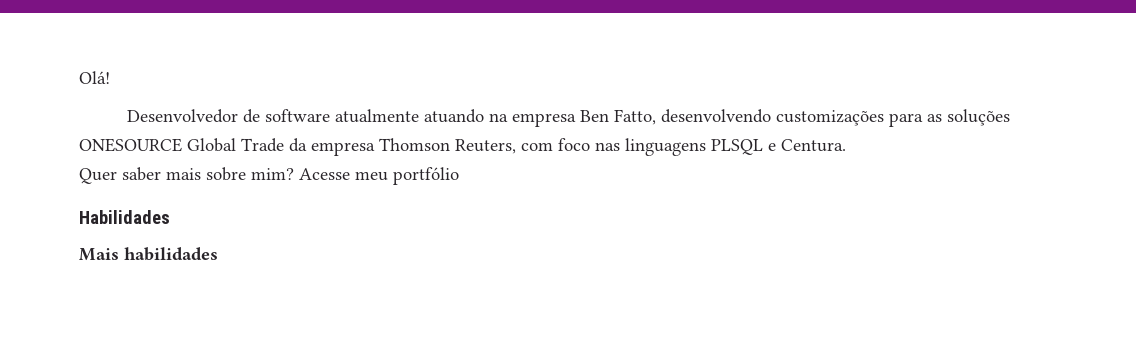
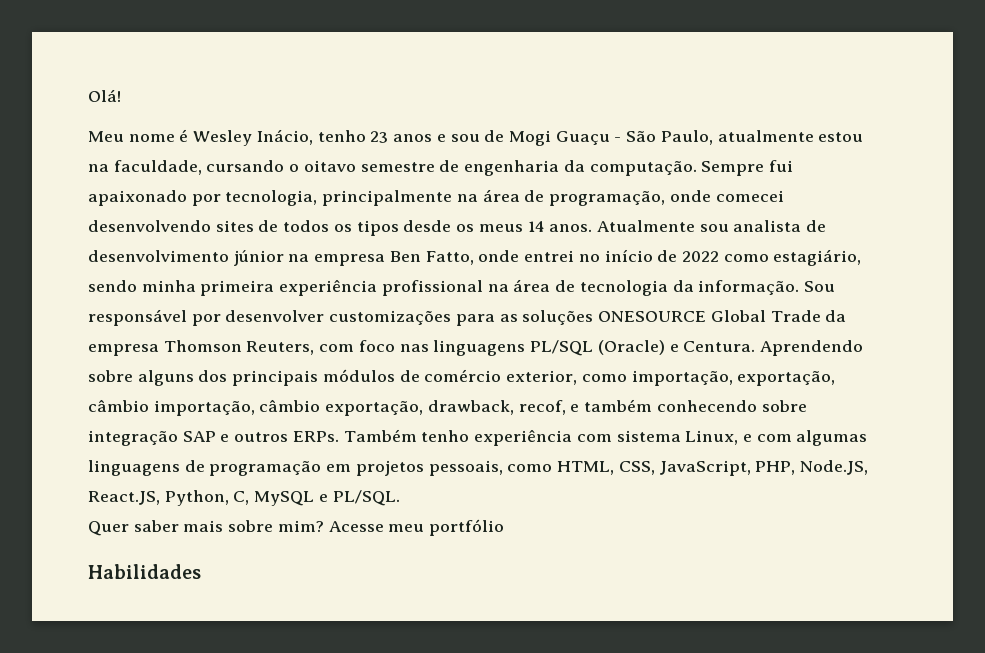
- Desenvolvedor de software atualmente atuando na empresa Ben Fatto, desenvolvendo customizações para as soluções ONESOURCE Global Trade da empresa Thomson Reuters, com foco nas linguagens PLSQL e Centura.
+ Meu nome é Wesley Inácio, tenho 23 anos e sou de Mogi Guaçu - São Paulo, atualmente estou na faculdade, cursando o oitavo semestre de engenharia da computação. Sempre fui apaixonado por tecnologia, principalmente na área de programação, onde comecei desenvolvendo sites de todos os tipos desde os meus 14 anos. Atualmente sou analista de desenvolvimento júnior na empresa Ben Fatto, onde entrei no início de 2022 como estagiário, sendo minha primeira experiência profissional na área de tecnologia da informação. Sou responsável por desenvolver customizações para as soluções ONESOURCE Global Trade da empresa Thomson Reuters, com foco nas linguagens PL/SQL (Oracle) e Centura. Aprendendo sobre alguns dos principais módulos de comércio exterior, como importação, exportação, câmbio importação, câmbio exportação, drawback, recof, e também conhecendo sobre integração SAP e outros ERPs. Também tenho experiência com sistema Linux, e com algumas linguagens de programação em projetos pessoais, como HTML, CSS, JavaScript, PHP, Node.JS, React.JS, Python, C, MySQL e PL/SQL.
- Mais habilidades

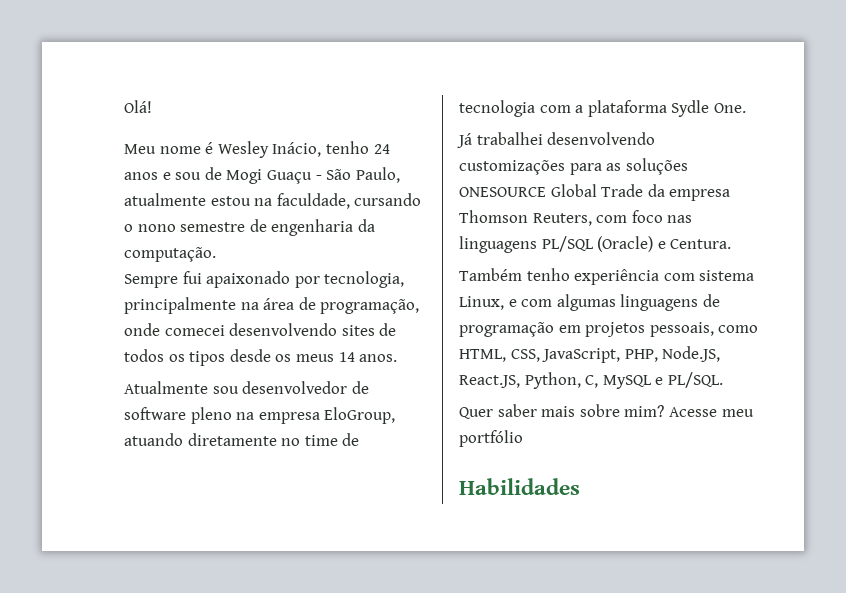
- Meu nome é Wesley Inácio, tenho 23 anos e sou de Mogi Guaçu - São Paulo, atualmente estou na faculdade, cursando o oitavo semestre de engenharia da computação. Sempre fui apaixonado por tecnologia, principalmente na área de programação, onde comecei desenvolvendo sites de todos os tipos desde os meus 14 anos. Atualmente sou analista de desenvolvimento júnior na empresa Ben Fatto, onde entrei no início de 2022 como estagiário, sendo minha primeira experiência profissional na área de tecnologia da informação. Sou responsável por desenvolver customizações para as soluções ONESOURCE Global Trade da empresa Thomson Reuters, com foco nas linguagens PL/SQL (Oracle) e Centura. Aprendendo sobre alguns dos principais módulos de comércio exterior, como importação, exportação, câmbio importação, câmbio exportação, drawback, recof, e também conhecendo sobre integração SAP e outros ERPs. Também tenho experiência com sistema Linux, e com algumas linguagens de programação em projetos pessoais, como HTML, CSS, JavaScript, PHP, Node.JS, React.JS, Python, C, MySQL e PL/SQL.
+ Meu nome é Wesley Inácio, tenho 24 anos e sou de Mogi Guaçu - São Paulo, atualmente estou na faculdade, cursando o nono semestre de engenharia da computação.
+ Sempre fui apaixonado por tecnologia, principalmente na área de programação, onde comecei desenvolvendo sites de todos os tipos desde os meus 14 anos.
+ Atualmente sou desenvolvedor de software pleno na empresa EloGroup, atuando diretamente no time de tecnologia com a plataforma Sydle One.
+ Já trabalhei desenvolvendo customizações para as soluções ONESOURCE Global Trade da empresa Thomson Reuters, com foco nas linguagens PL/SQL (Oracle) e Centura.
+ Também tenho experiência com sistema Linux, e com algumas linguagens de programação em projetos pessoais, como HTML, CSS, JavaScript, PHP, Node.JS, React.JS, Python, C, MySQL e PL/SQL.

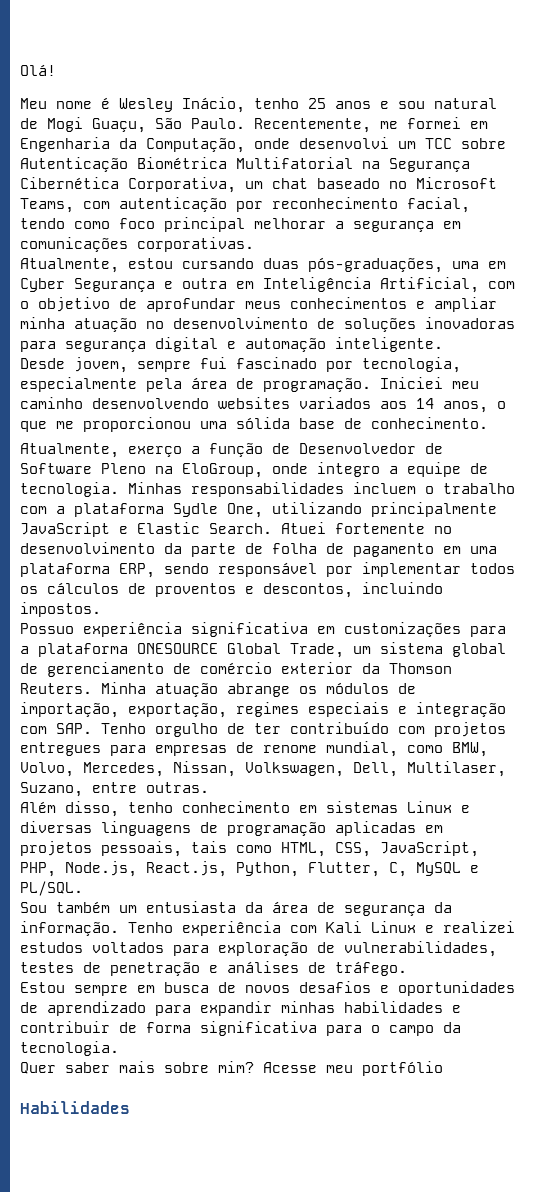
- Meu nome é Wesley Inácio, tenho 24 anos e sou de Mogi Guaçu - São Paulo, atualmente estou na faculdade, cursando o nono semestre de engenharia da computação.
- Sempre fui apaixonado por tecnologia, principalmente na área de programação, onde comecei desenvolvendo sites de todos os tipos desde os meus 14 anos.
- Atualmente sou desenvolvedor de software pleno na empresa EloGroup, atuando diretamente no time de tecnologia com a plataforma Sydle One.
- Já trabalhei desenvolvendo customizações para as soluções ONESOURCE Global Trade da empresa Thomson Reuters, com foco nas linguagens PL/SQL (Oracle) e Centura.
- Também tenho experiência com sistema Linux, e com algumas linguagens de programação em projetos pessoais, como HTML, CSS, JavaScript, PHP, Node.JS, React.JS, Python, C, MySQL e PL/SQL.
+ Meu nome é Wesley Inácio, tenho 25 anos e sou natural de Mogi Guaçu, São Paulo. Recentemente, me formei em Engenharia da Computação, onde desenvolvi um TCC sobre Autenticação Biométrica Multifatorial na Segurança Cibernética Corporativa, um chat baseado no Microsoft Teams, com autenticação por reconhecimento facial, tendo como foco principal melhorar a segurança em comunicações corporativas.
+ Atualmente, estou cursando duas pós-graduações, uma em Cyber Segurança e outra em Inteligência Artificial, com o objetivo de aprofundar meus conhecimentos e ampliar minha atuação no desenvolvimento de soluções inovadoras para segurança digital e automação inteligente.
+ Desde jovem, sempre fui fascinado por tecnologia, especialmente pela área de programação. Iniciei meu caminho desenvolvendo websites variados aos 14 anos, o que me proporcionou uma sólida base de conhecimento.
+ Atualmente, exerço a função de Desenvolvedor de Software Pleno na EloGroup, onde integro a equipe de tecnologia. Minhas responsabilidades incluem o trabalho com a plataforma Sydle One, utilizando principalmente JavaScript e Elastic Search. Atuei fortemente no desenvolvimento da parte de folha de pagamento em uma plataforma ERP, sendo responsável por implementar todos os cálculos de proventos e descontos, incluindo impostos.
+ Possuo experiência significativa em customizações para a plataforma ONESOURCE Global Trade, um sistema global de gerenciamento de comércio exterior da Thomson Reuters. Minha atuação abrange os módulos de importação, exportação, regimes especiais e integração com SAP. Tenho orgulho de ter contribuído com projetos entregues para empresas de renome mundial, como BMW, Volvo, Mercedes, Nissan, Volkswagen, Dell, Multilaser, Suzano, entre outras.
+ Além disso, tenho conhecimento em sistemas Linux e diversas linguagens de programação aplicadas em projetos pessoais, tais como HTML, CSS, JavaScript, PHP, Node.js, React.js, Python, Flutter, C, MySQL e PL/SQL.
+ Sou também um entusiasta da área de segurança da informação. Tenho experiência com Kali Linux e realizei estudos voltados para exploração de vulnerabilidades, testes de penetração e análises de tráfego.
+ Estou sempre em busca de novos desafios e oportunidades de aprendizado para expandir minhas habilidades e contribuir de forma significativa para o campo da tecnologia.

